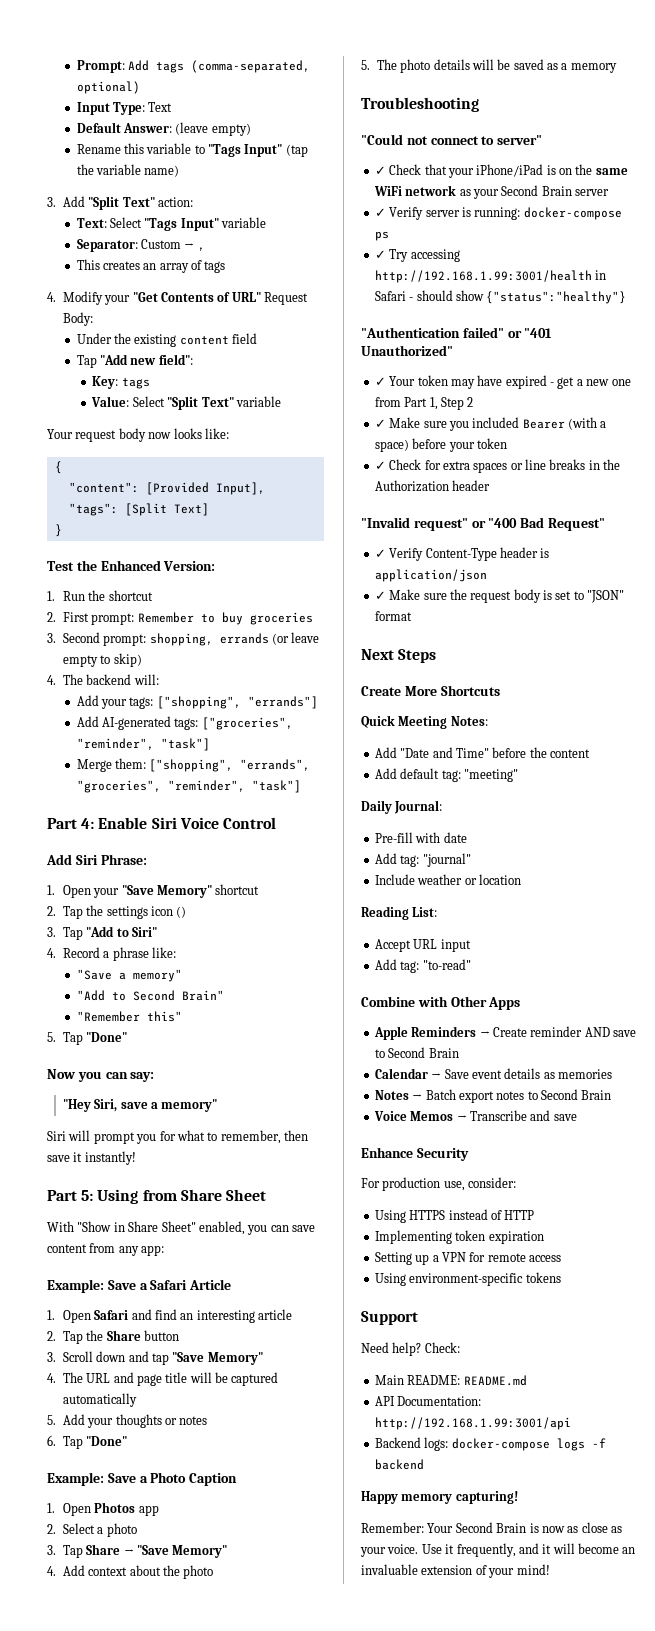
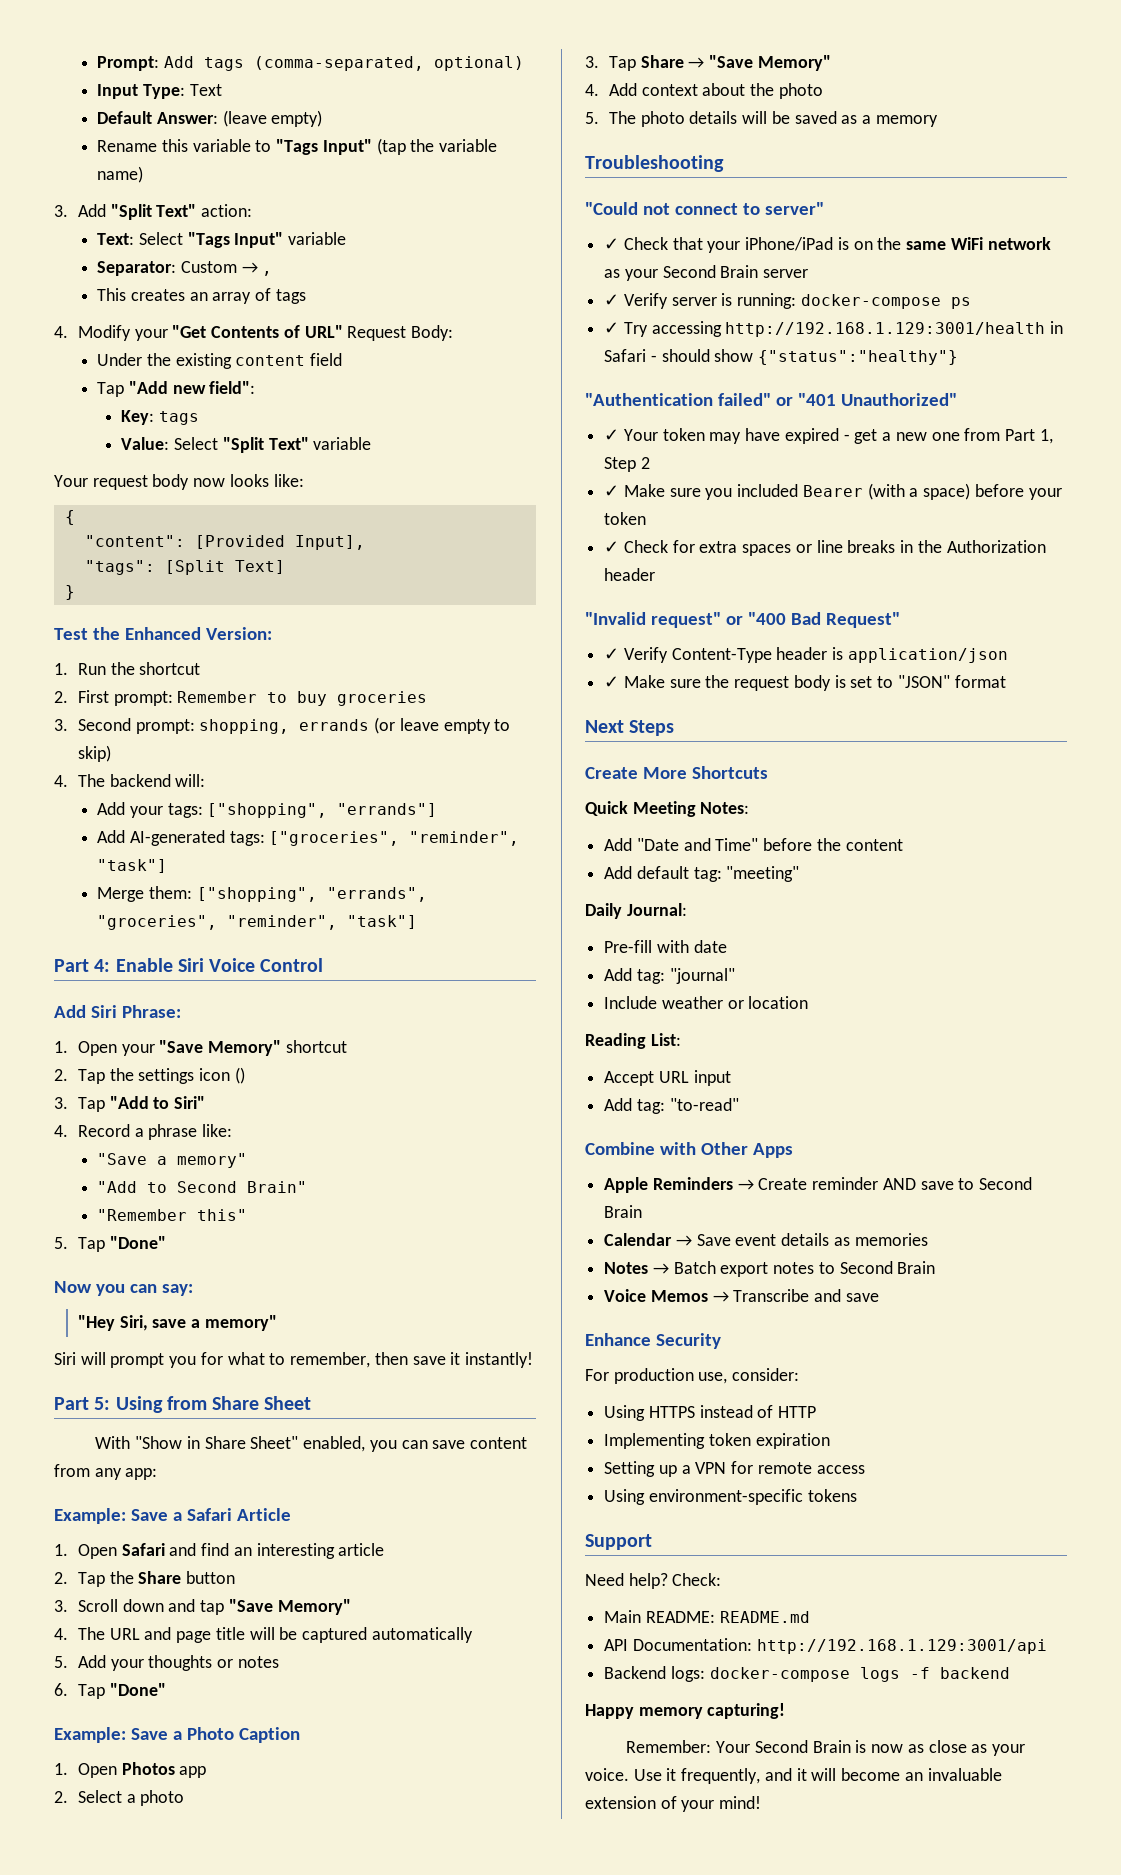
- ✓ Try accessing http://192.168.1.99:3001/health in Safari - should show {"status":"healthy"}
+ ✓ Try accessing http://192.168.1.129:3001/health in Safari - should show {"status":"healthy"}
- API Documentation: http://192.168.1.99:3001/api
+ API Documentation: http://192.168.1.129:3001/api

